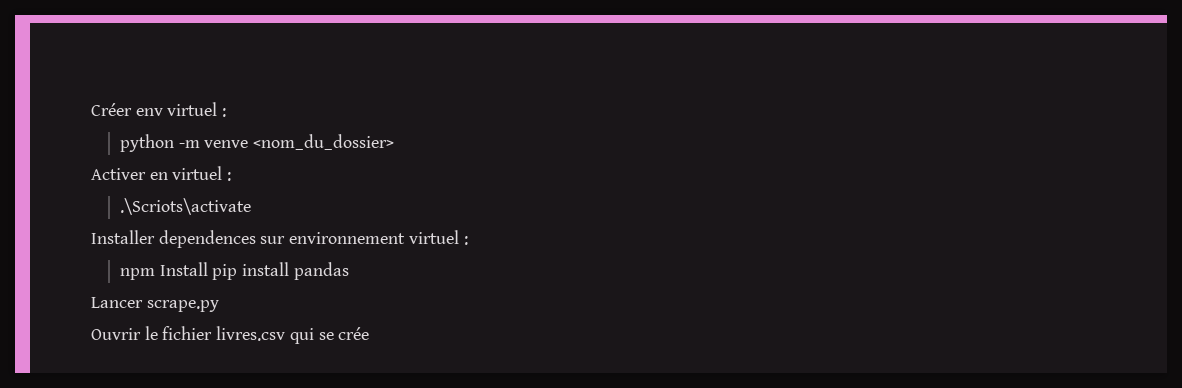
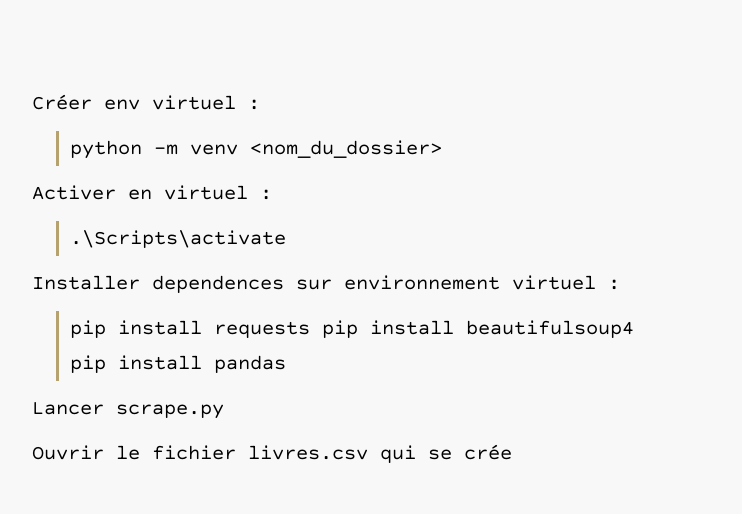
- python -m venve <nom_du_dossier>
+ python -m venv <nom_du_dossier>
- .\Scriots\activate
+ .\Scripts\activate
- npm Install pip install pandas
+ pip install requests pip install beautifulsoup4 pip install pandas

